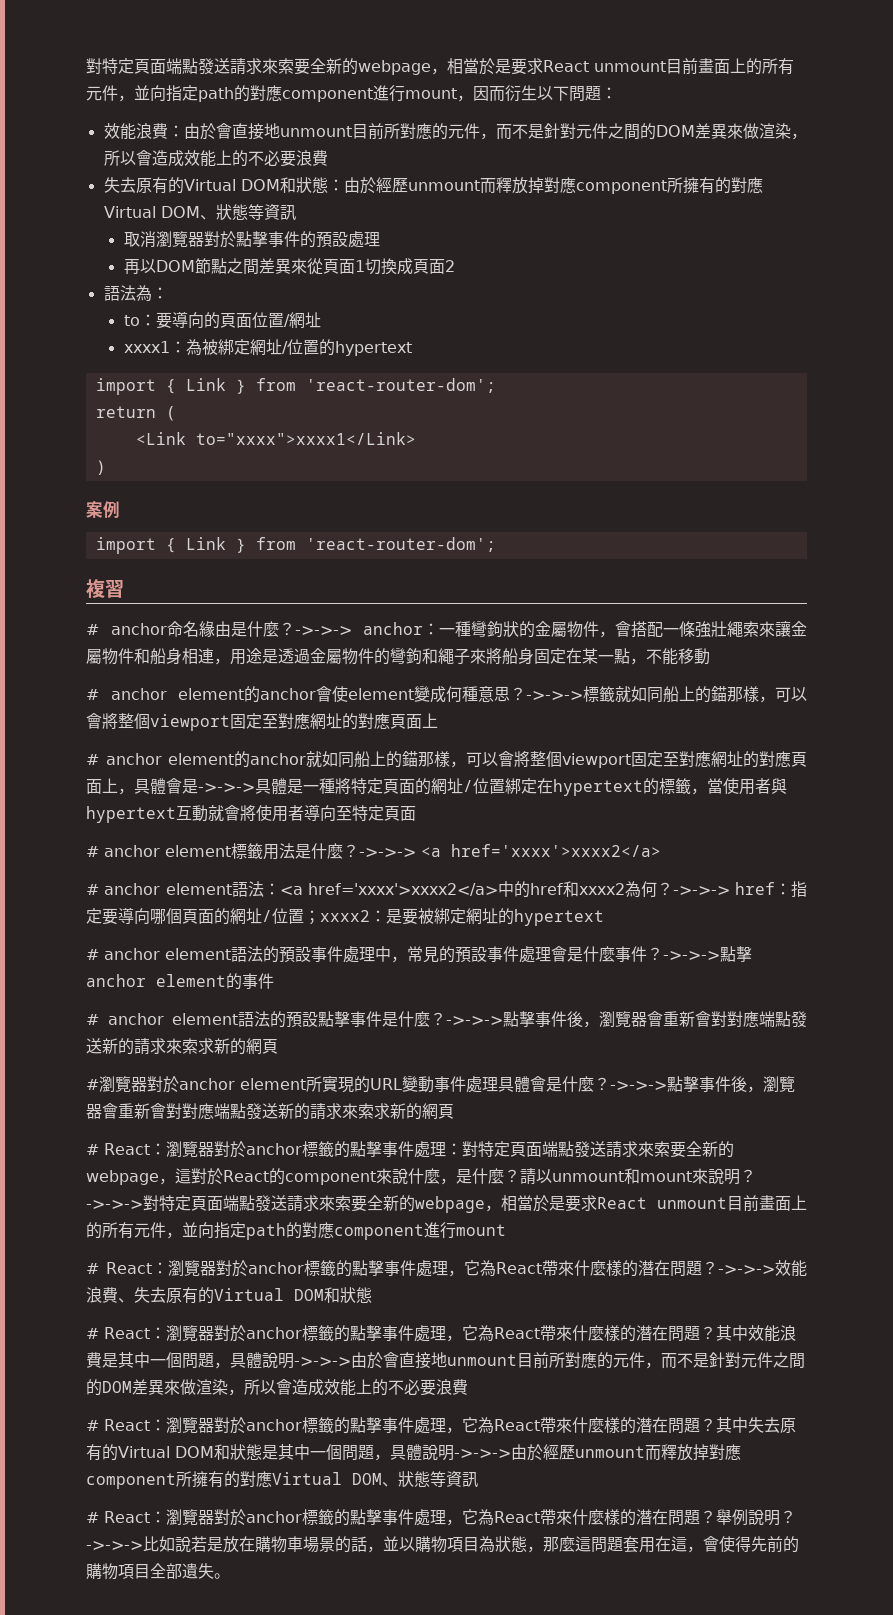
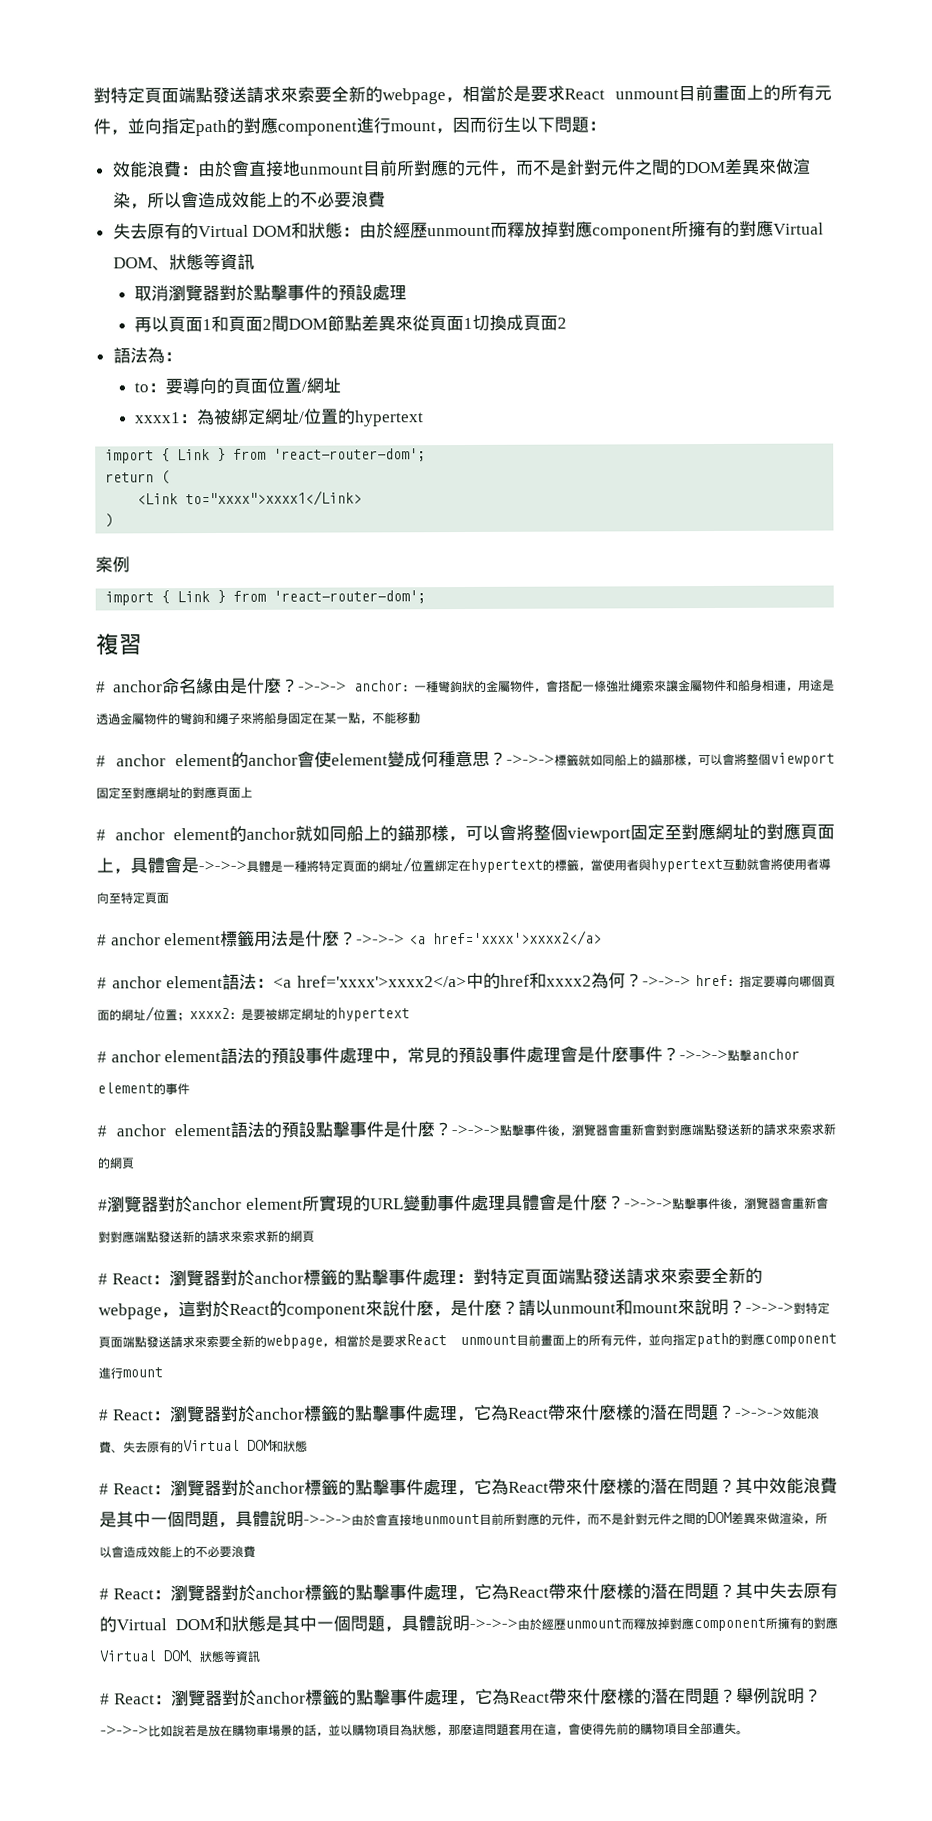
- 再以DOM節點之間差異來從頁面1切換成頁面2
+ 再以頁面1和頁面2間DOM節點差異來從頁面1切換成頁面2

